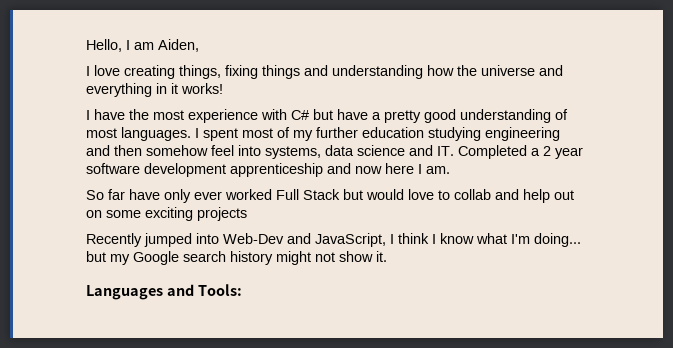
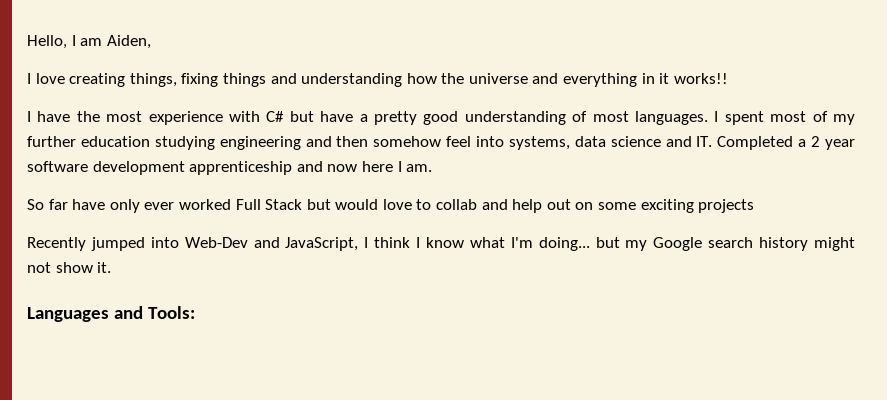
- I love creating things, fixing things and understanding how the universe and everything in it works!
+ I love creating things, fixing things and understanding how the universe and everything in it works!!

